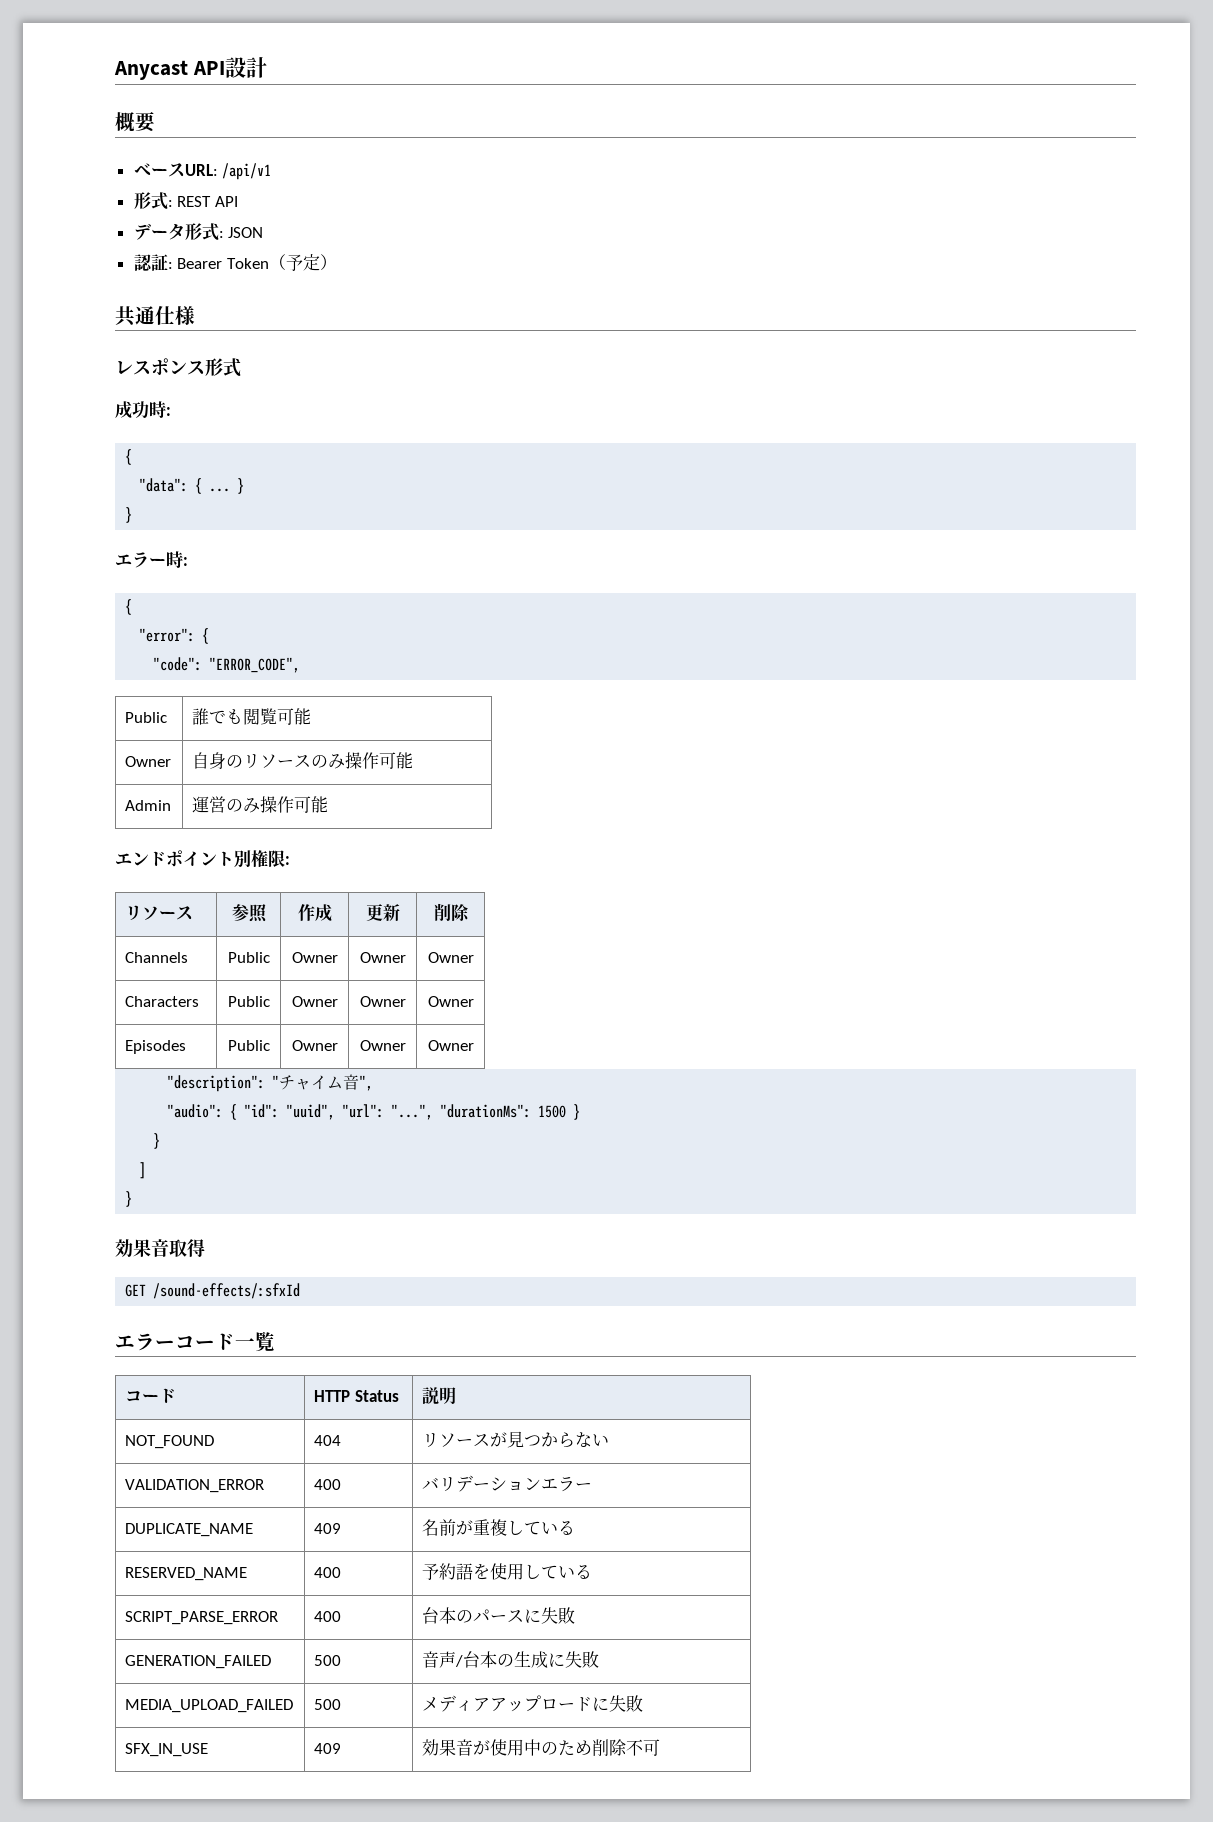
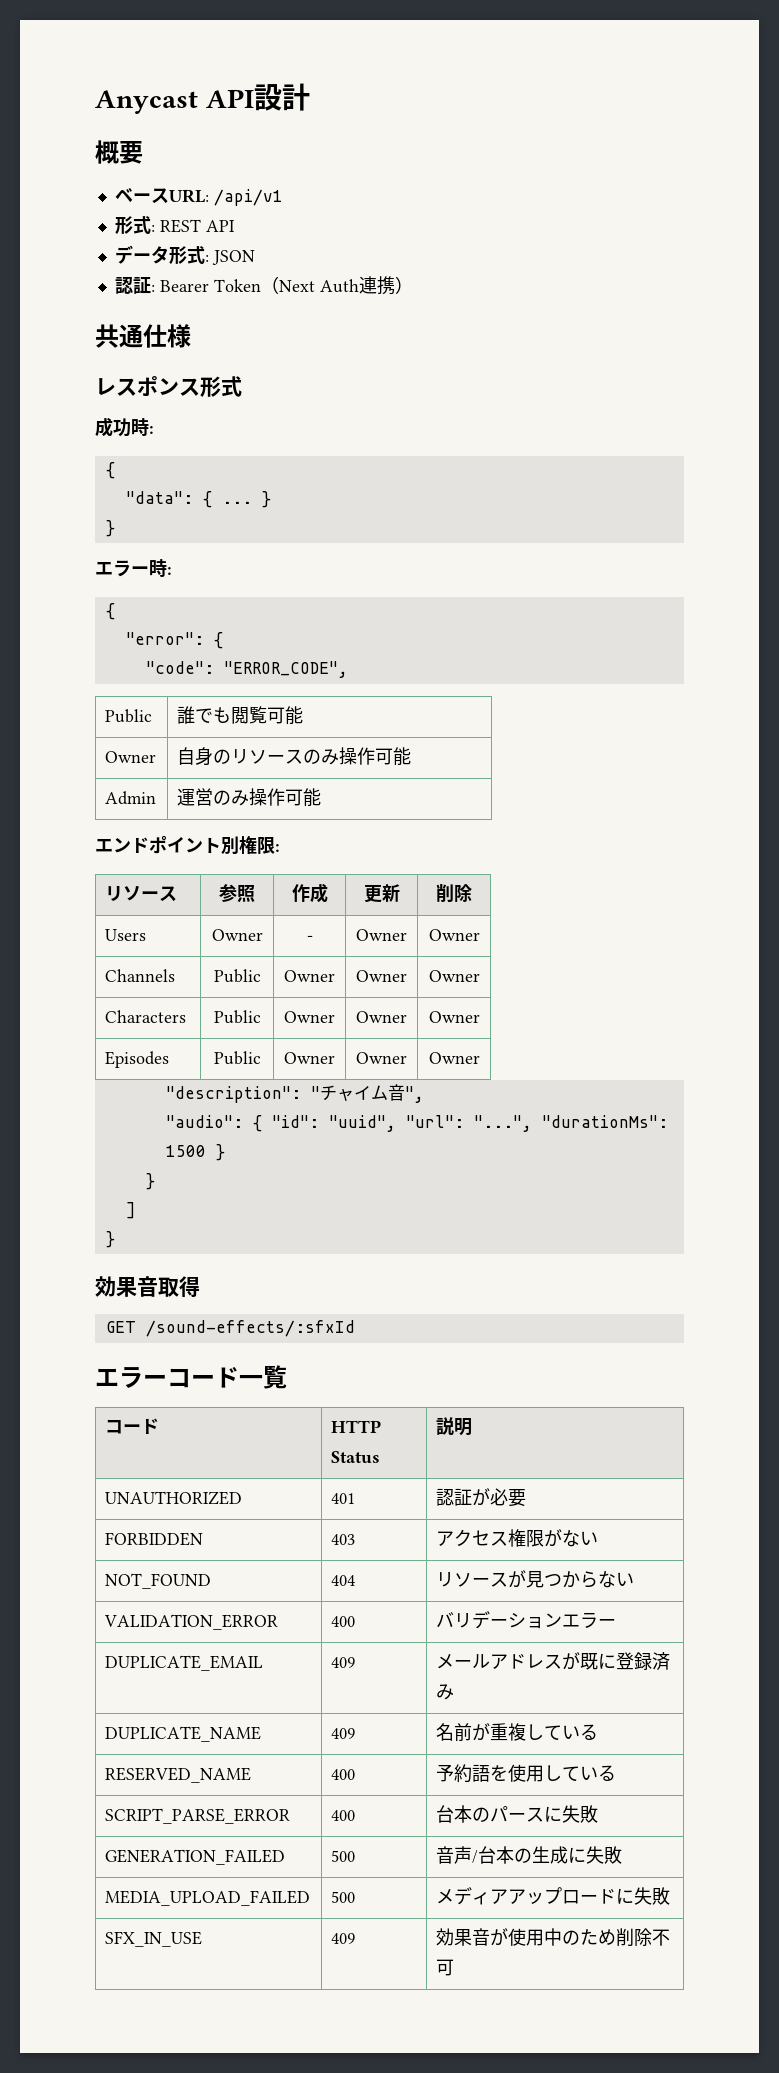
- 認証: Bearer Token（予定）
+ 認証: Bearer Token（Next Auth連携）
+ Users | Owner | - | Owner | Owner
+ UNAUTHORIZED | 401 | 認証が必要
+ FORBIDDEN | 403 | アクセス権限がない
+ DUPLICATE_EMAIL | 409 | メールアドレスが既に登録済み

